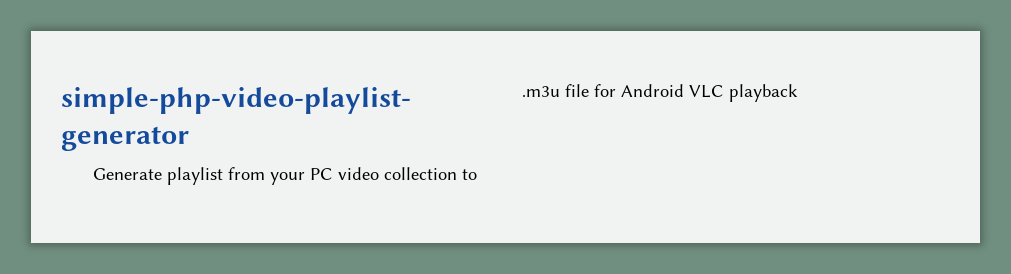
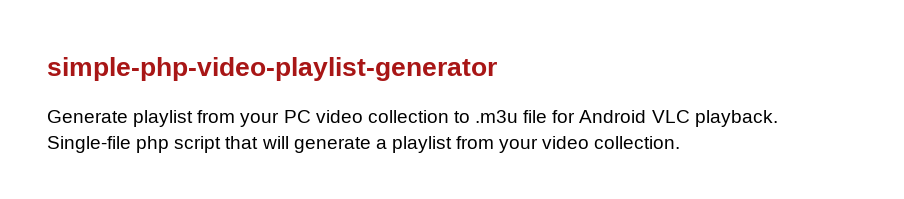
- Generate playlist from your PC video collection to .m3u file for Android VLC playback
+ Generate playlist from your PC video collection to .m3u file for Android VLC playback. Single-file php script that will generate a playlist from your video collection.

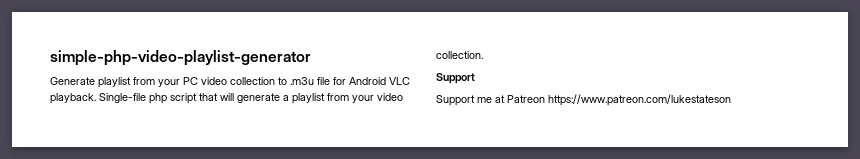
  Single-file php script that will generate a playlist from your video collection.
+ Support
+ Support me at Patreon https://www.patreon.com/lukestateson

